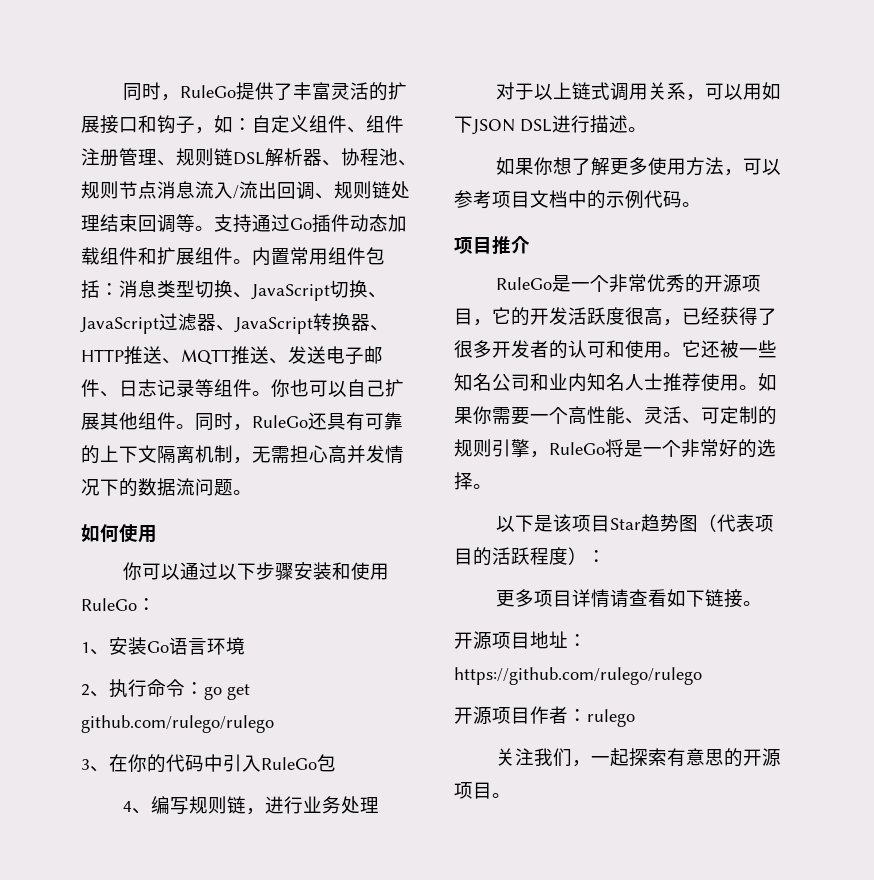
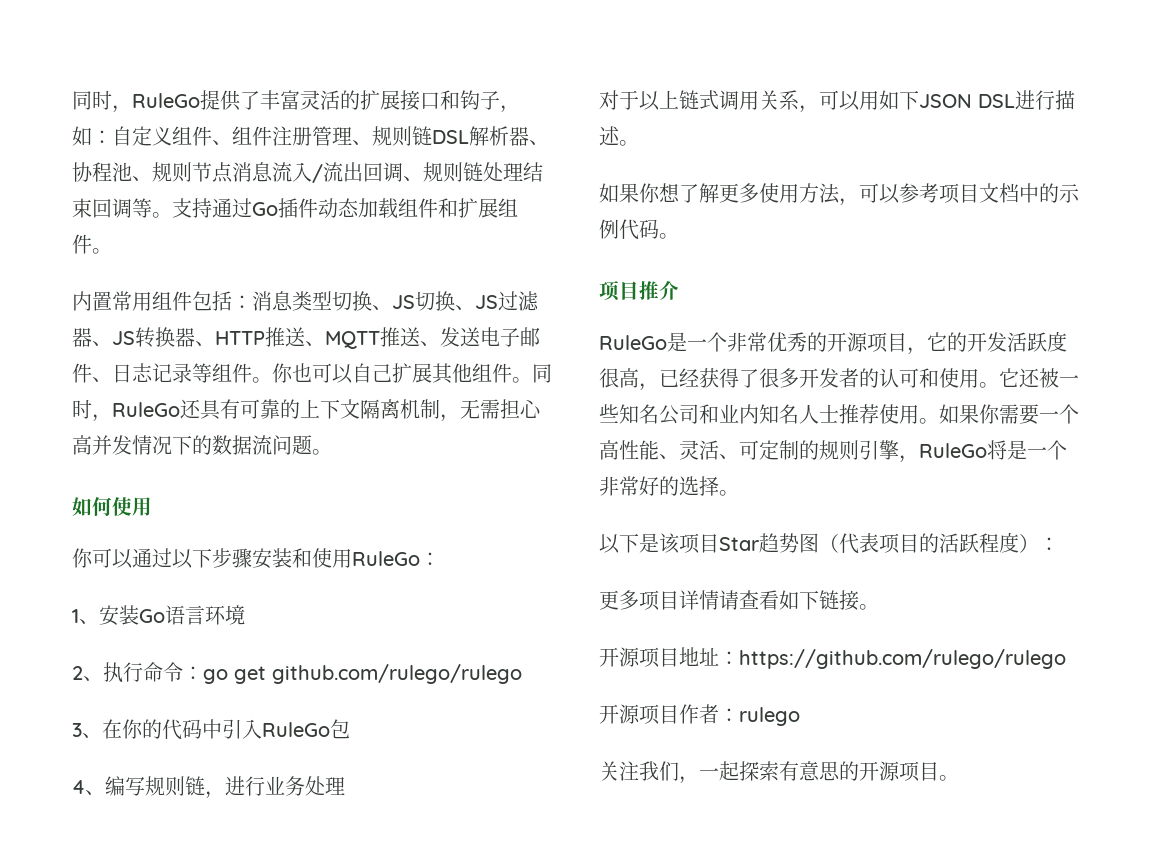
- 支持通过Go插件动态加载组件和扩展组件。内置常用组件包括：消息类型切换、JavaScript切换、JavaScript过滤器、JavaScript转换器、HTTP推送、MQTT推送、发送电子邮件、日志记录等组件。
+ 支持通过Go插件动态加载组件和扩展组件。
+ 内置常用组件包括：消息类型切换、JS切换、JS过滤器、JS转换器、HTTP推送、MQTT推送、发送电子邮件、日志记录等组件。

